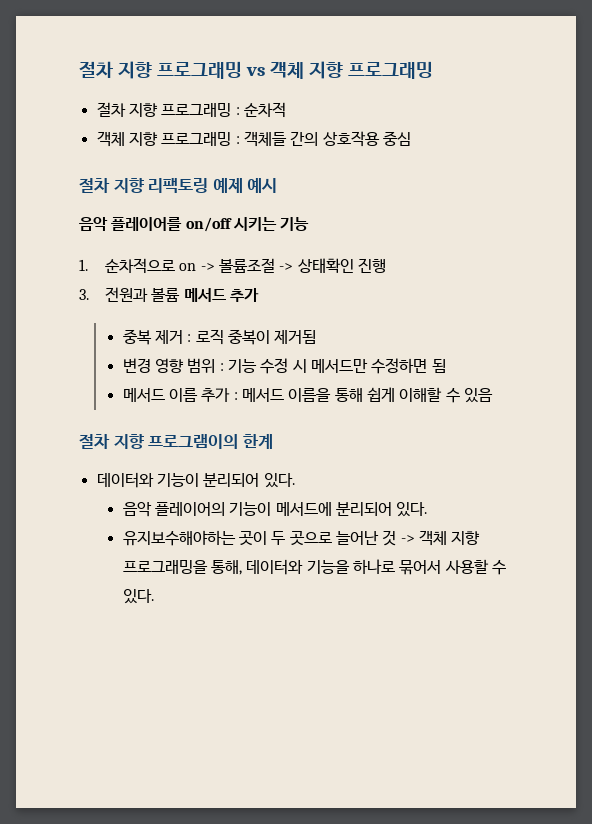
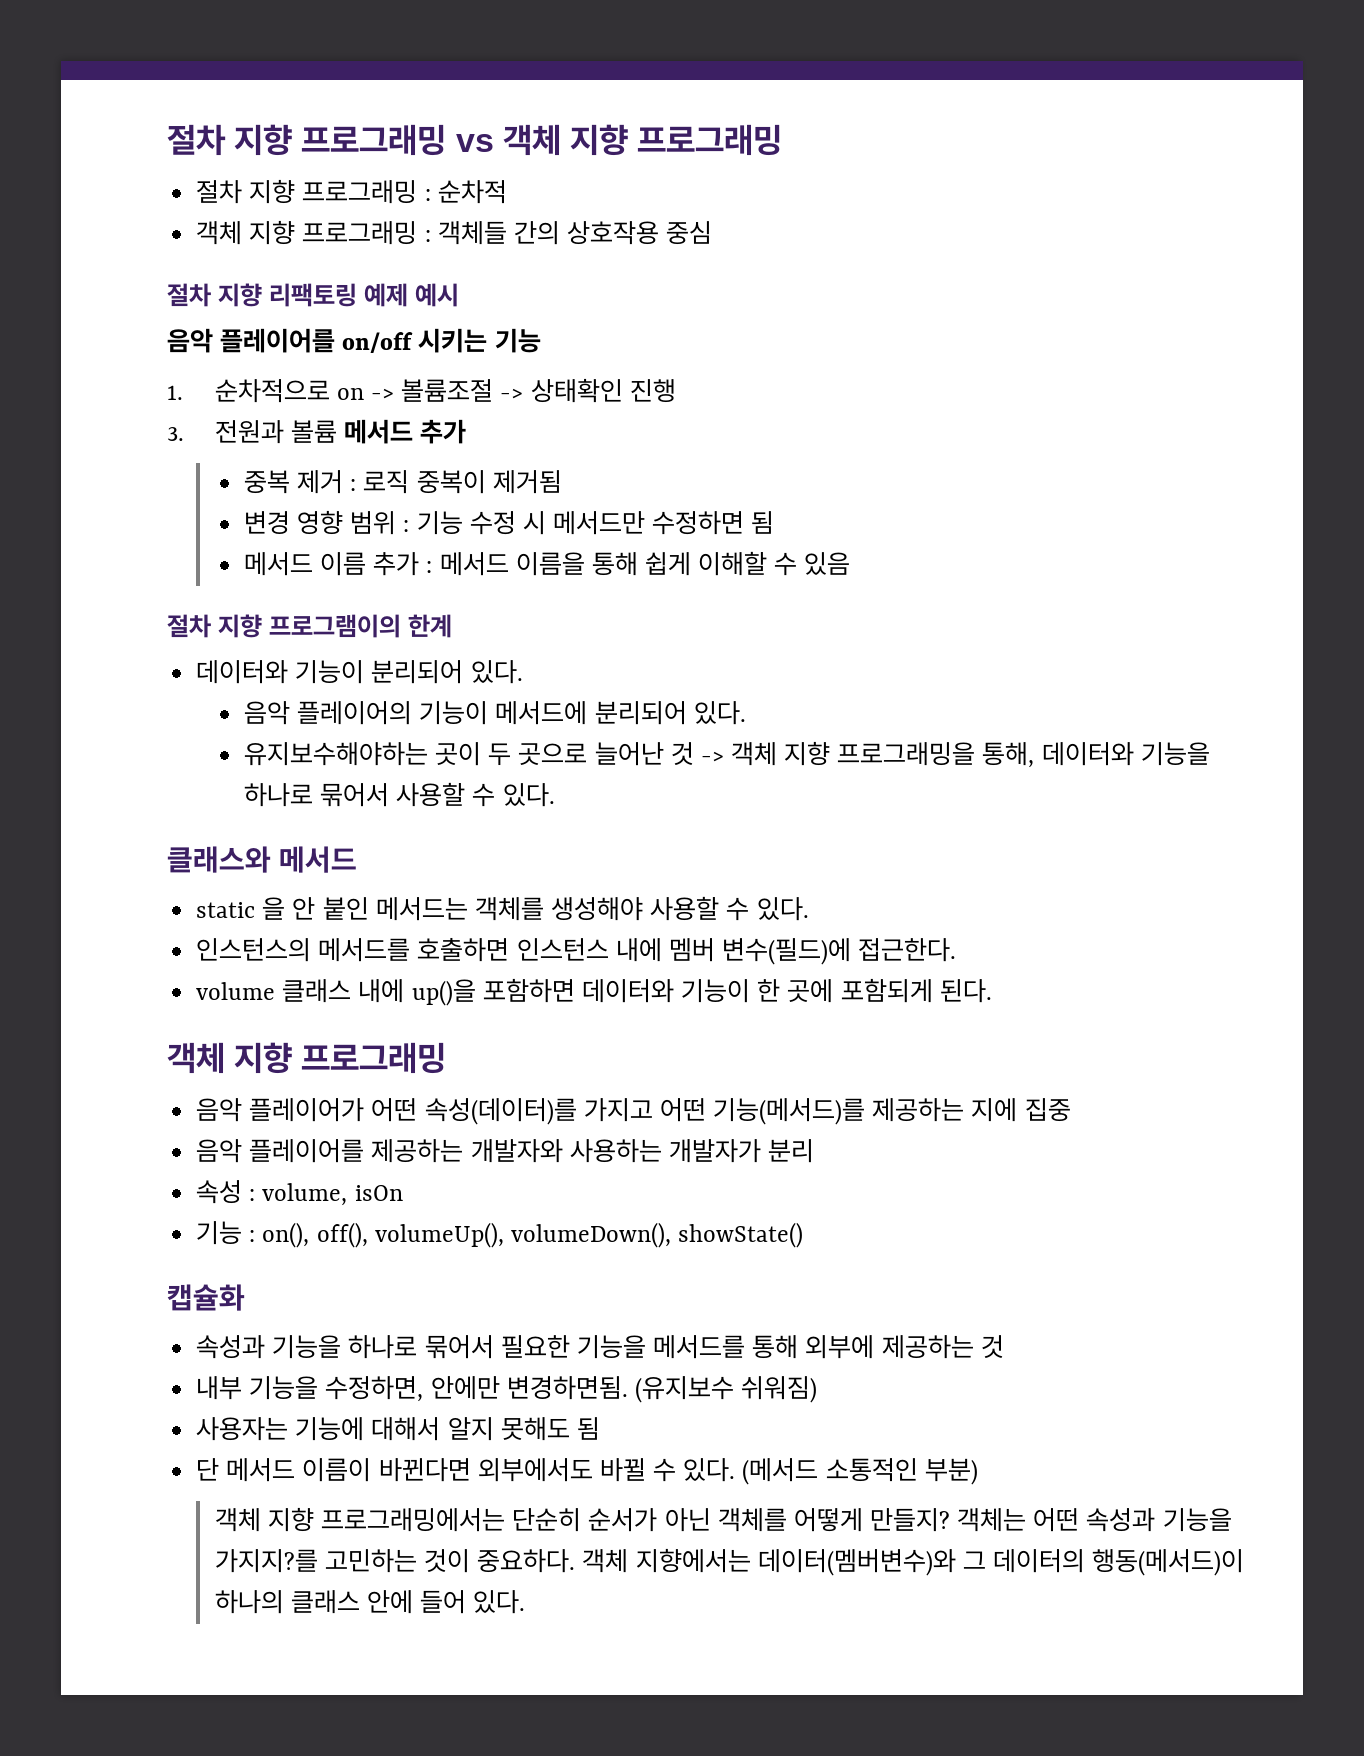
+ 클래스와 메서드
+ static 을 안 붙인 메서드는 객체를 생성해야 사용할 수 있다.
+ 인스턴스의 메서드를 호출하면 인스턴스 내에 멤버 변수(필드)에 접근한다.
+ volume 클래스 내에 up()을 포함하면 데이터와 기능이 한 곳에 포함되게 된다.
+ 객체 지향 프로그래밍
+ 음악 플레이어가 어떤 속성(데이터)를 가지고 어떤 기능(메서드)를 제공하는 지에 집중
+ 음악 플레이어를 제공하는 개발자와 사용하는 개발자가 분리
+ 속성 : volume, isOn
+ 기능 : on(), off(), volumeUp(), volumeDown(), showState()
+ 캡슐화
+ 속성과 기능을 하나로 묶어서 필요한 기능을 메서드를 통해 외부에 제공하는 것
+ 내부 기능을 수정하면, 안에만 변경하면됨. (유지보수 쉬워짐)
+ 사용자는 기능에 대해서 알지 못해도 됨
+ 단 메서드 이름이 바뀐다면 외부에서도 바뀔 수 있다. (메서드 소통적인 부분)
+ 객체 지향 프로그래밍에서는 단순히 순서가 아닌 객체를 어떻게 만들지? 객체는 어떤 속성과 기능을 가지지?를 고민하는 것이 중요하다. 객체 지향에서는 데이터(멤버변수)와 그 데이터의 행동(메서드)이 하나의 클래스 안에 들어 있다.

